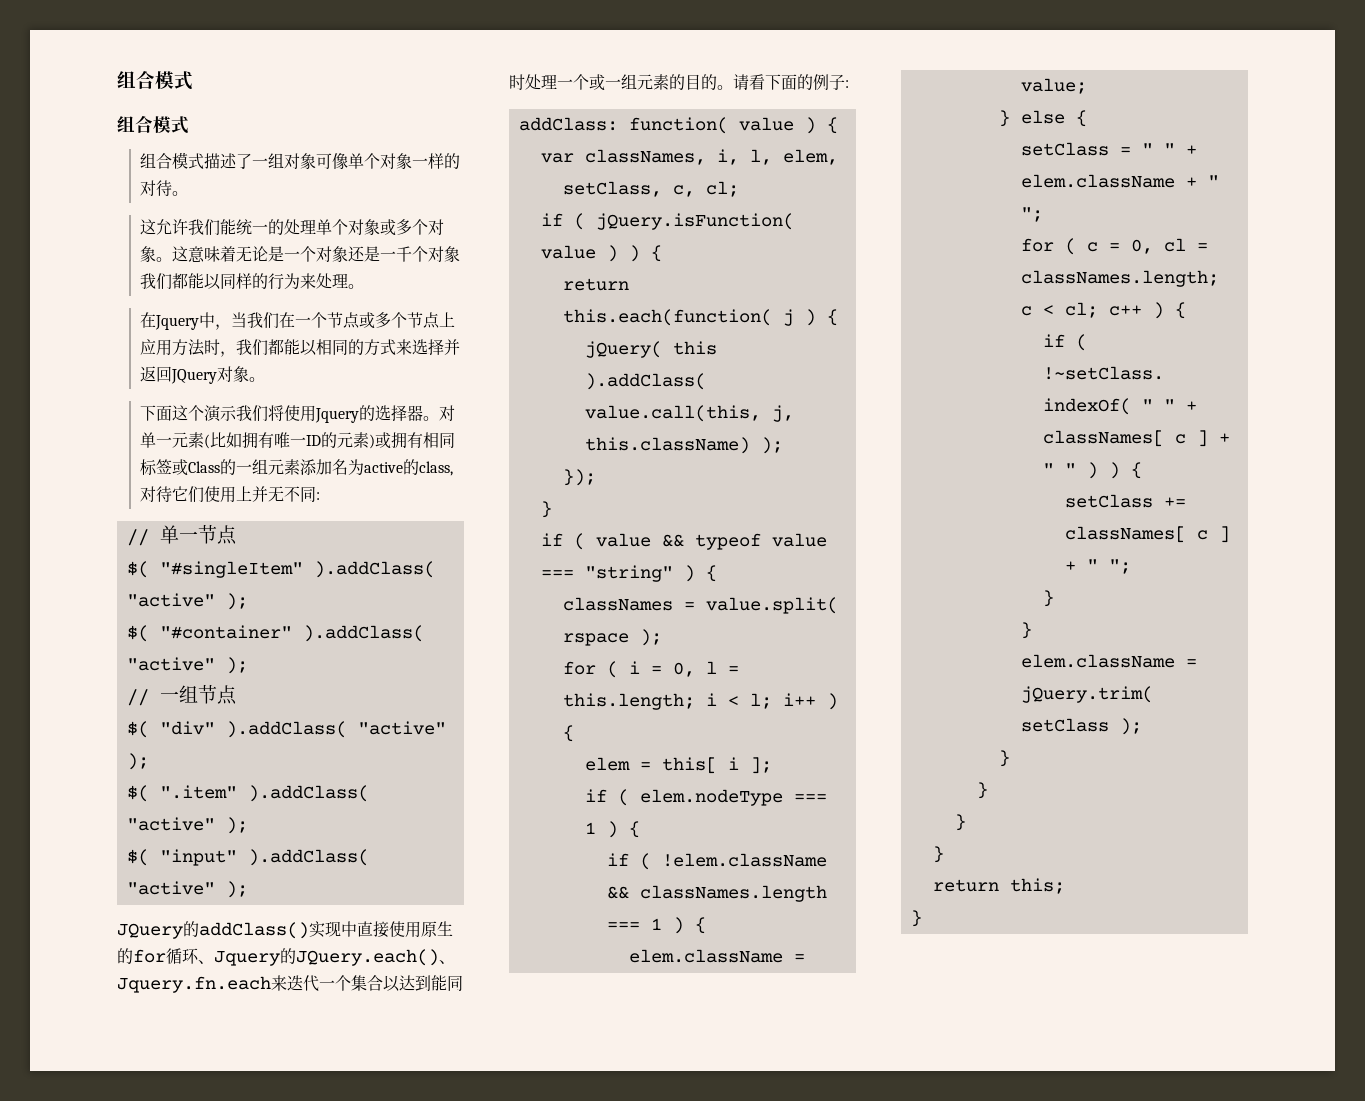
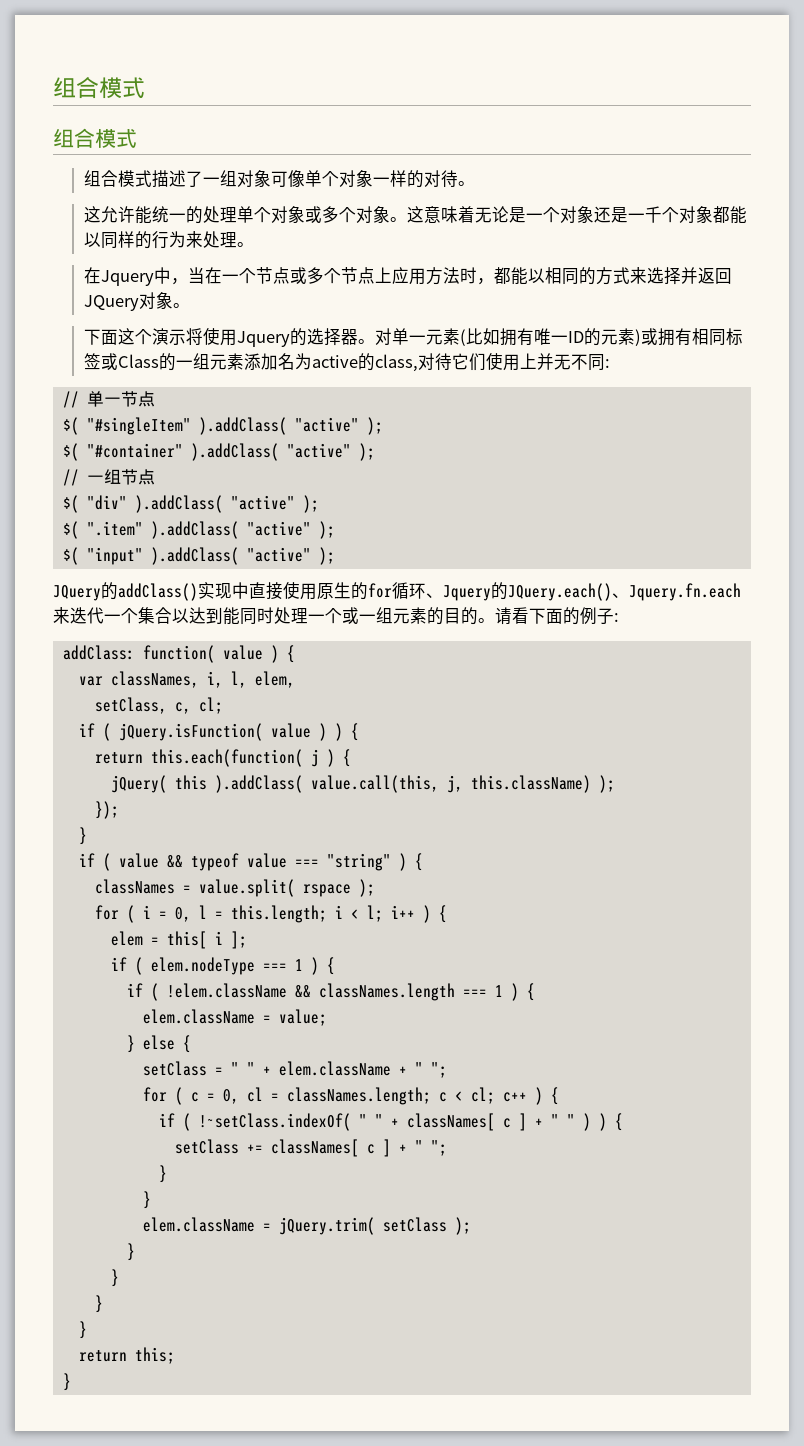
- 这允许我们能统一的处理单个对象或多个对象。
+ 这允许能统一的处理单个对象或多个对象。
- 这意味着无论是一个对象还是一千个对象我们都能以同样的行为来处理。
+ 这意味着无论是一个对象还是一千个对象都能以同样的行为来处理。
- 在Jquery中，当我们在一个节点或多个节点上应用方法时，我们都能以相同的方式来选择并返回JQuery对象。
+ 在Jquery中，当在一个节点或多个节点上应用方法时，都能以相同的方式来选择并返回JQuery对象。
- 下面这个演示我们将使用Jquery的选择器。
+ 下面这个演示将使用Jquery的选择器。

